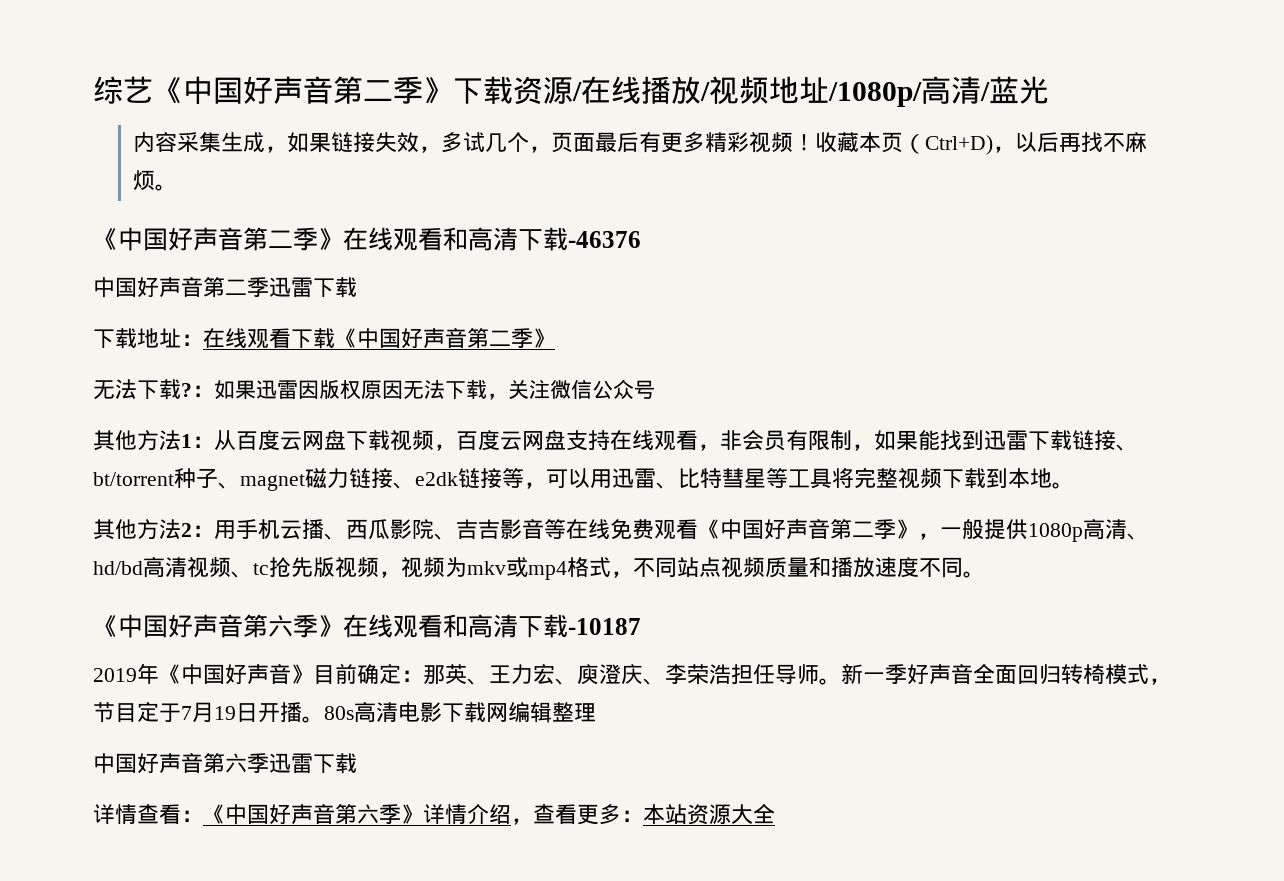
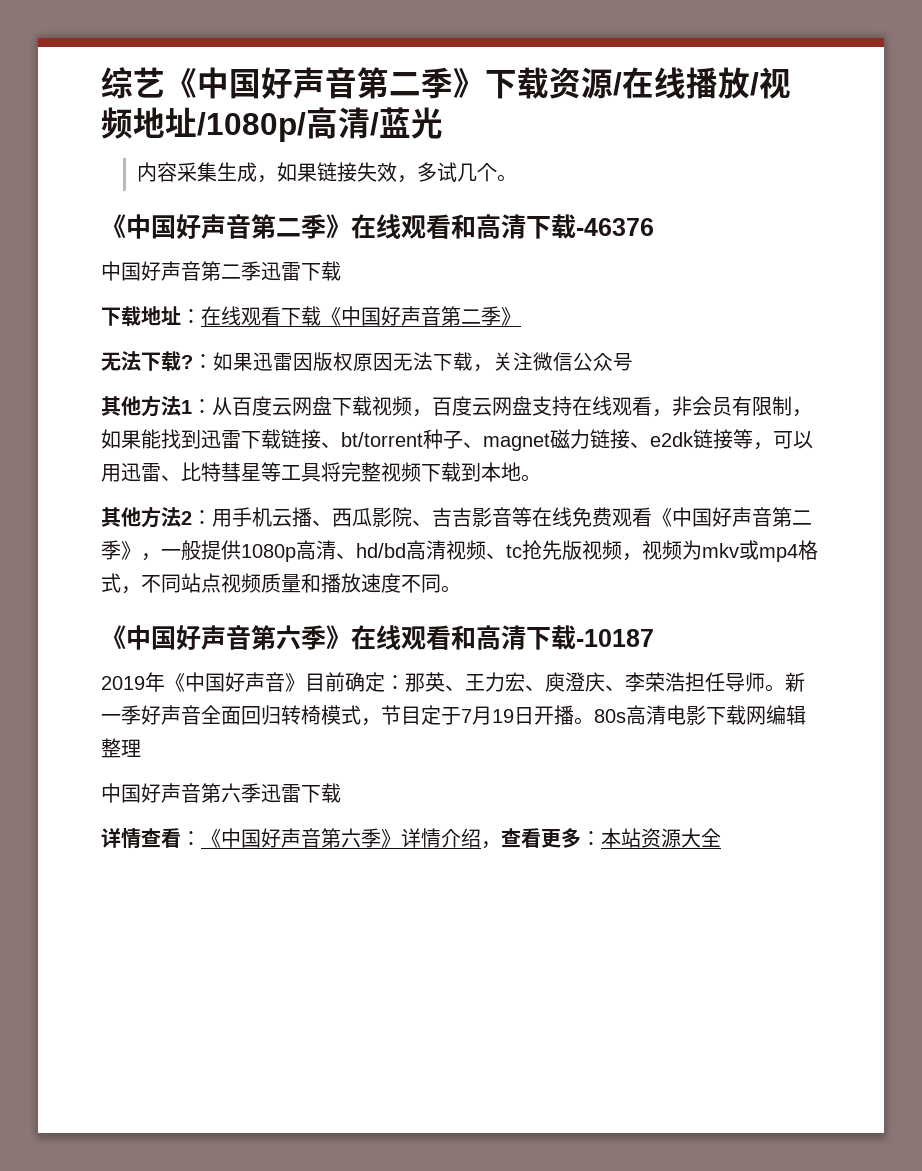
- 内容采集生成，如果链接失效，多试几个，页面最后有更多精彩视频！收藏本页（Ctrl+D)，以后再找不麻烦。
+ 内容采集生成，如果链接失效，多试几个。

